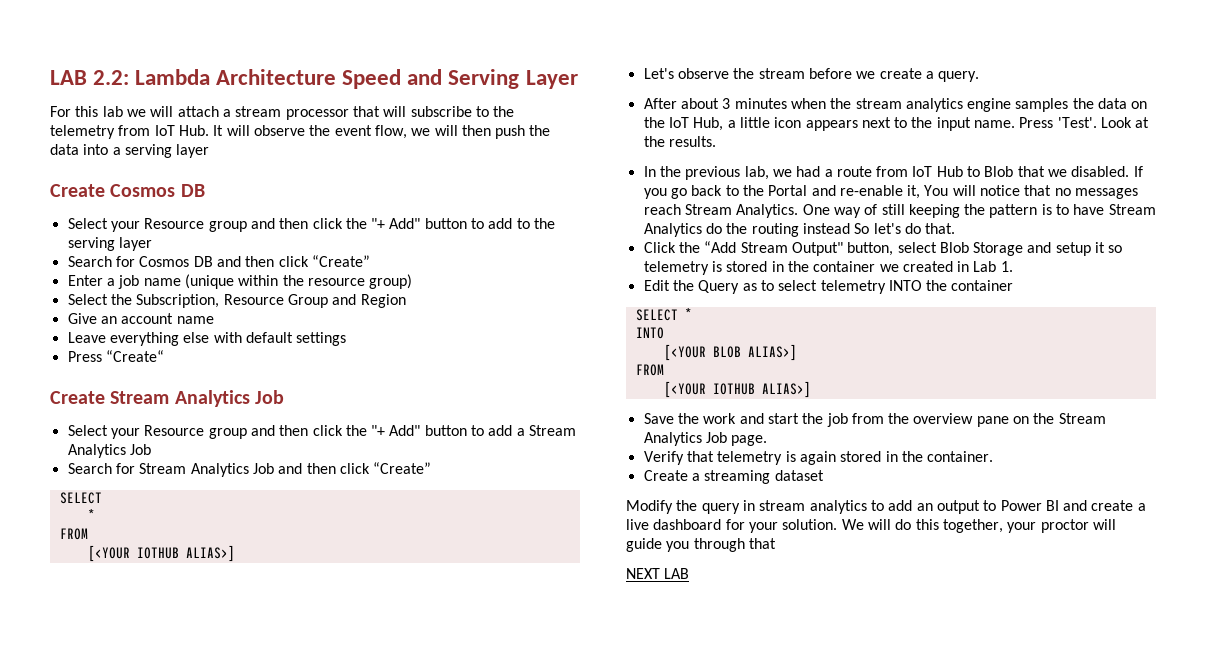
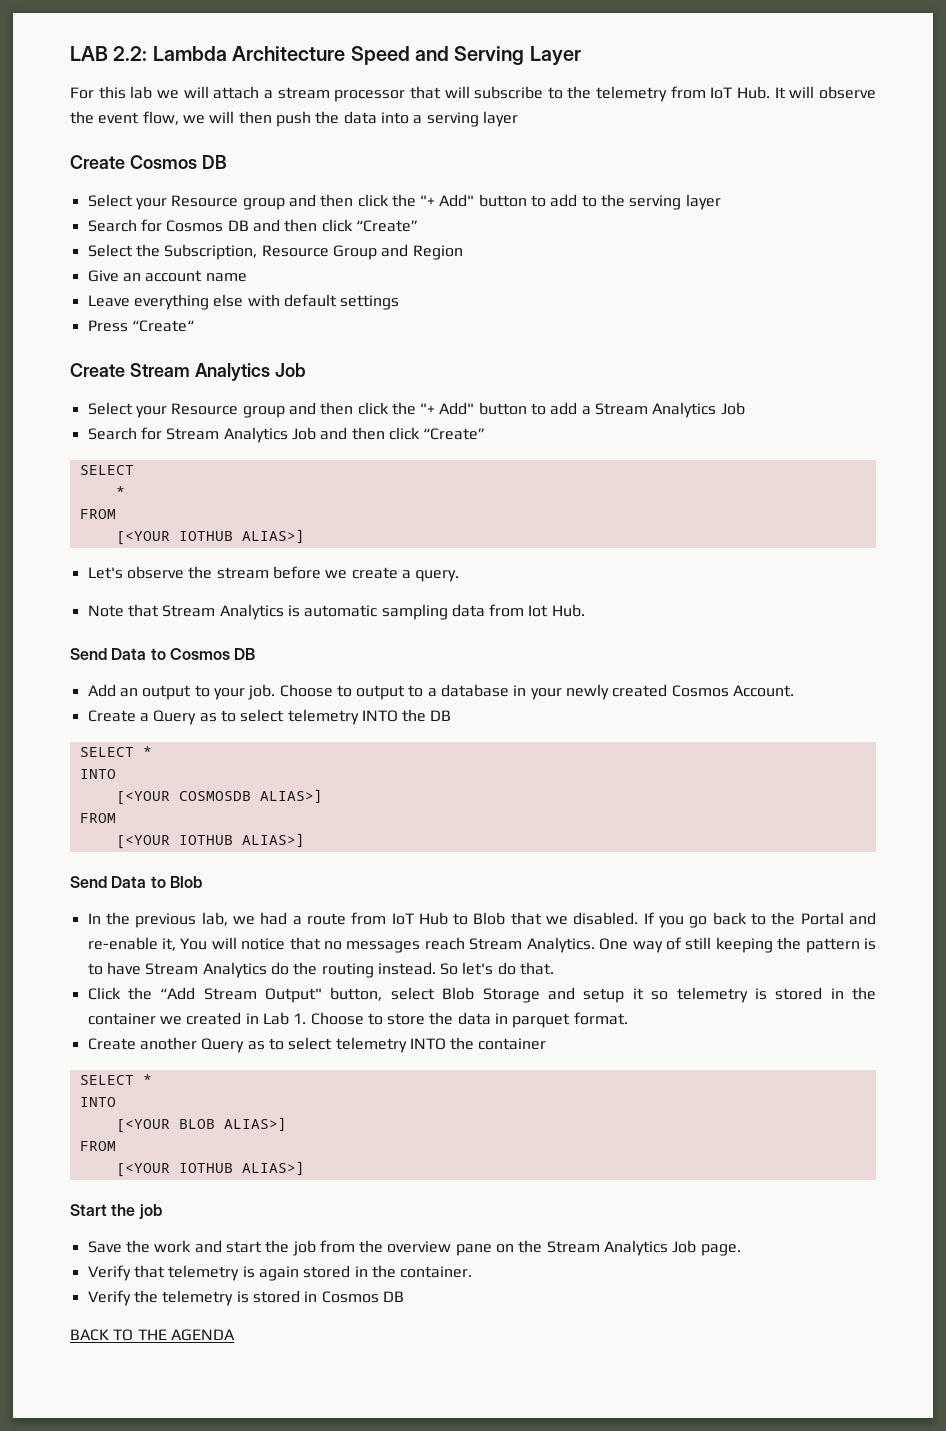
- Enter a job name (unique within the resource group)
- After about 3 minutes when the stream analytics engine samples the data on the IoT Hub, a little icon appears next to the input name. Press 'Test'. Look at the results.
+ Note that Stream Analytics is automatic sampling data from Iot Hub.
+ Send Data to Cosmos DB
+ Add an output to your job. Choose to output to a database in your newly created Cosmos Account.
+ Create a Query as to select telemetry INTO the DB
+ SELECT *
+ INTO
+ [<YOUR COSMOSDB ALIAS>]
+ FROM
+ [<YOUR IOTHUB ALIAS>]
+ Send Data to Blob
- One way of still keeping the pattern is to have Stream Analytics do the routing instead So let's do that.
+ One way of still keeping the pattern is to have Stream Analytics do the routing instead. So let's do that.
- Click the “Add Stream Output" button, select Blob Storage and setup it so telemetry is stored in the container we created in Lab 1.
- Edit the Query as to select telemetry INTO the container
+ Click the “Add Stream Output" button, select Blob Storage and setup it so telemetry is stored in the container we created in Lab 1. Choose to store the data in parquet format.
+ Create another Query as to select telemetry INTO the container
+ Start the job
- Create a streaming dataset
- Modify the query in stream analytics to add an output to Power BI and create a live dashboard for your solution. We will do this together, your proctor will guide you through that
- NEXT LAB
+ Verify the telemetry is stored in Cosmos DB
+ BACK TO THE AGENDA

